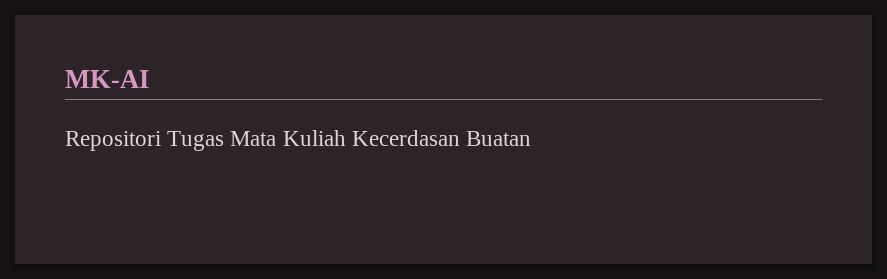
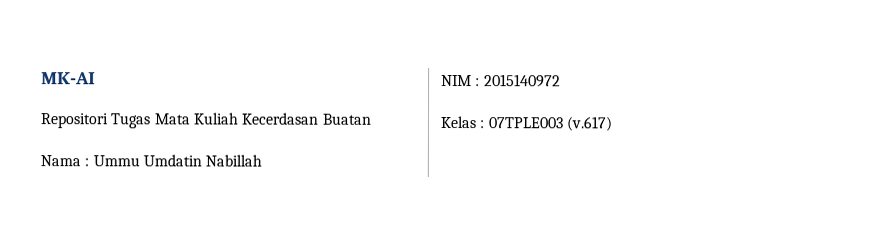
+ Nama : Ummu Umdatin Nabillah
+ NIM : 2015140972
+ Kelas : 07TPLE003 (v.617)

